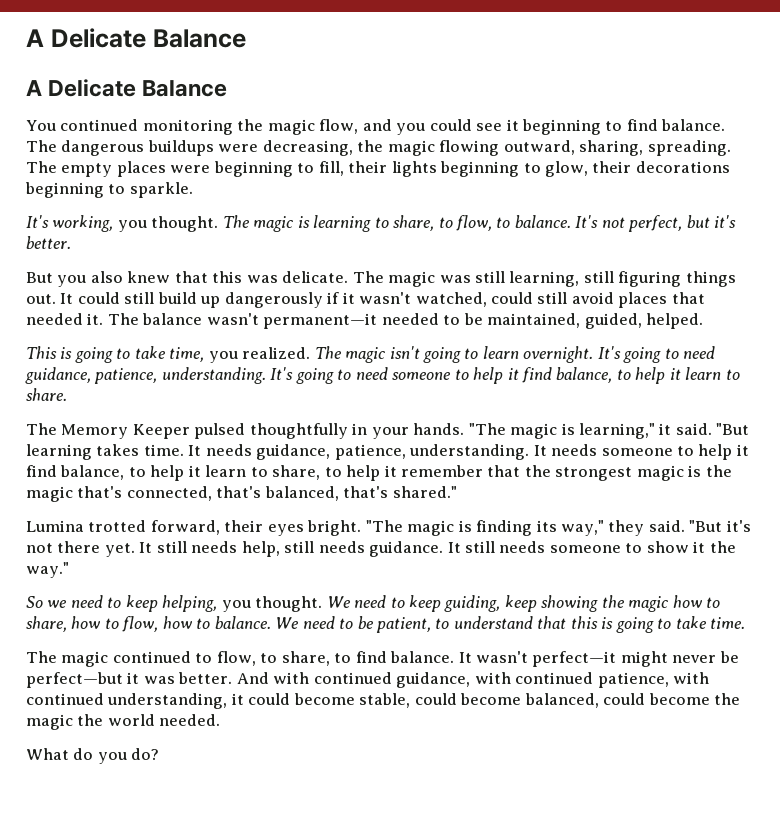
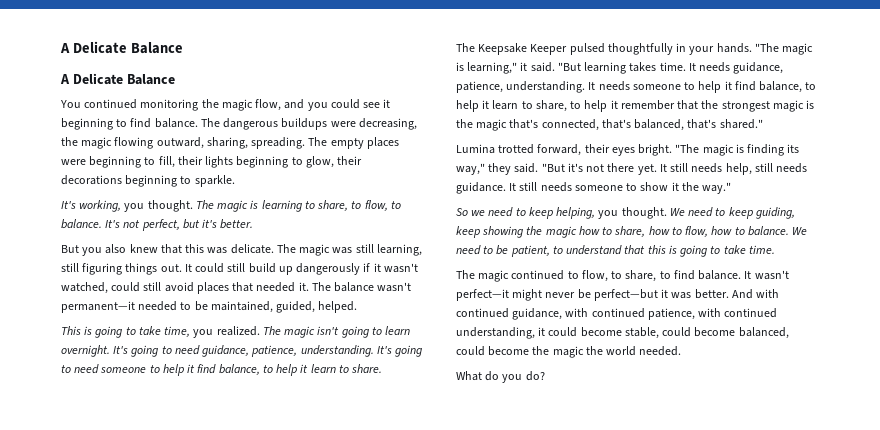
- The Memory Keeper pulsed thoughtfully in your hands.
+ The Keepsake Keeper pulsed thoughtfully in your hands.

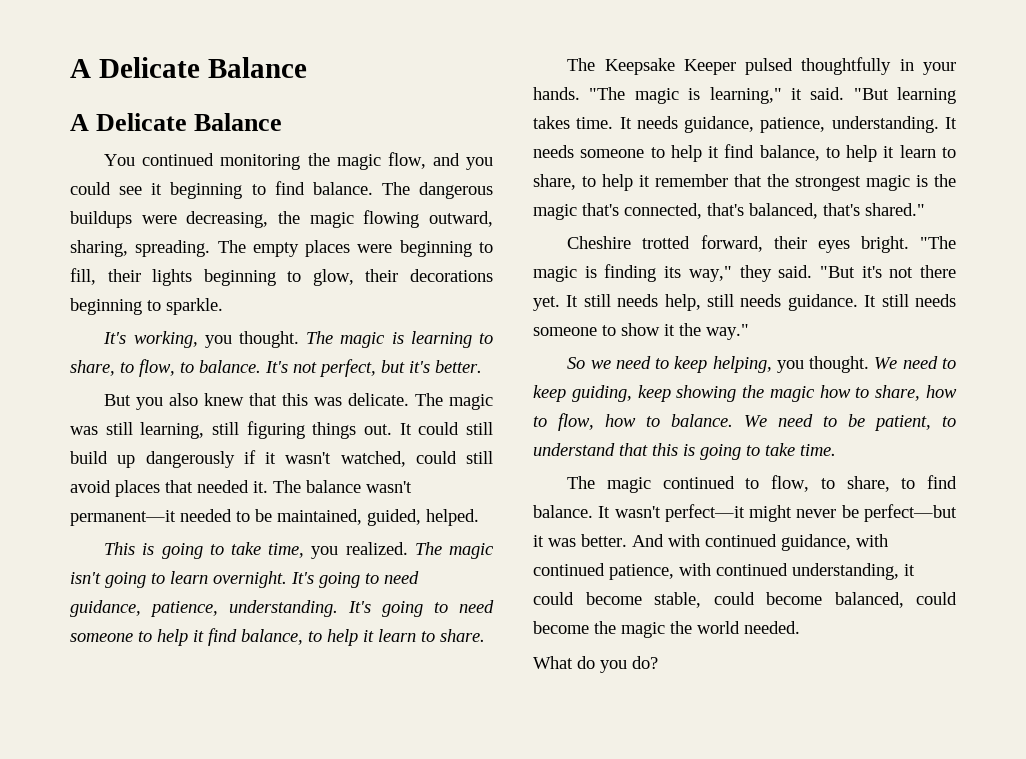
- Lumina trotted forward, their eyes bright.
+ Cheshire trotted forward, their eyes bright.

